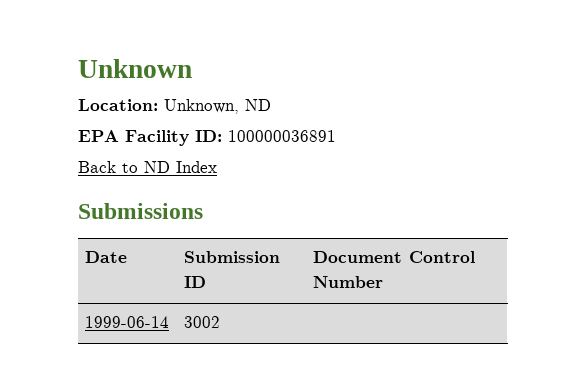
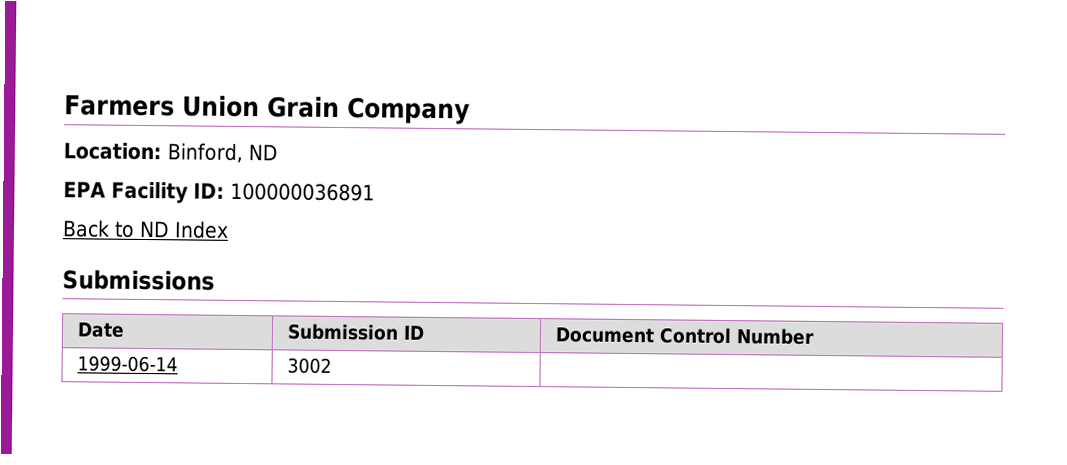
- Unknown
+ Farmers Union Grain Company
- Location: Unknown, ND
+ Location: Binford, ND

